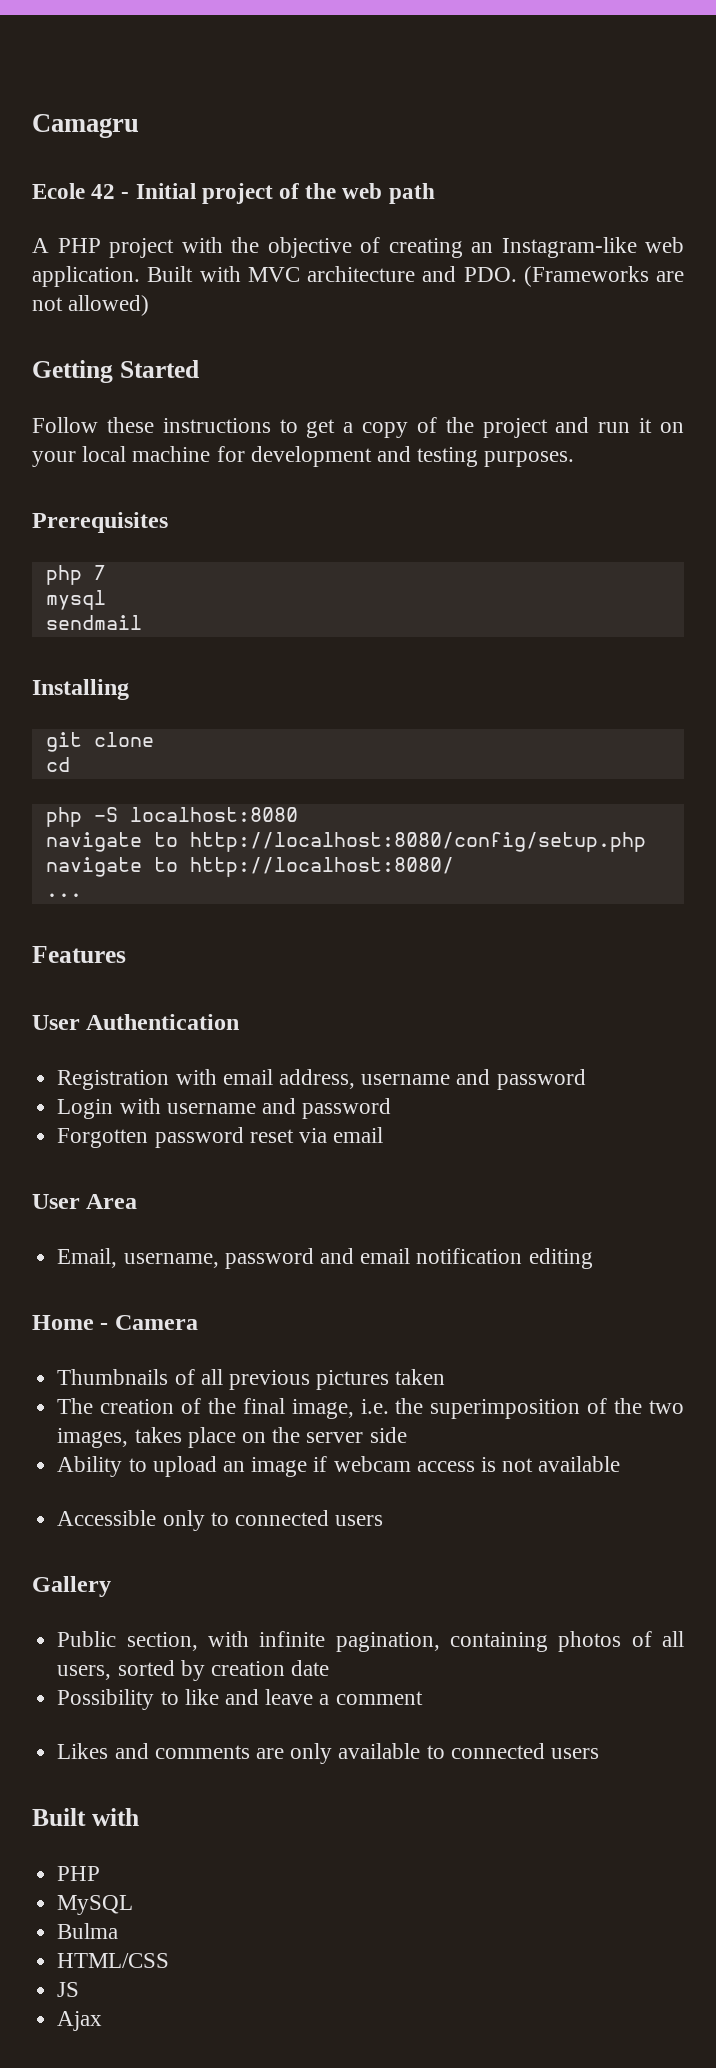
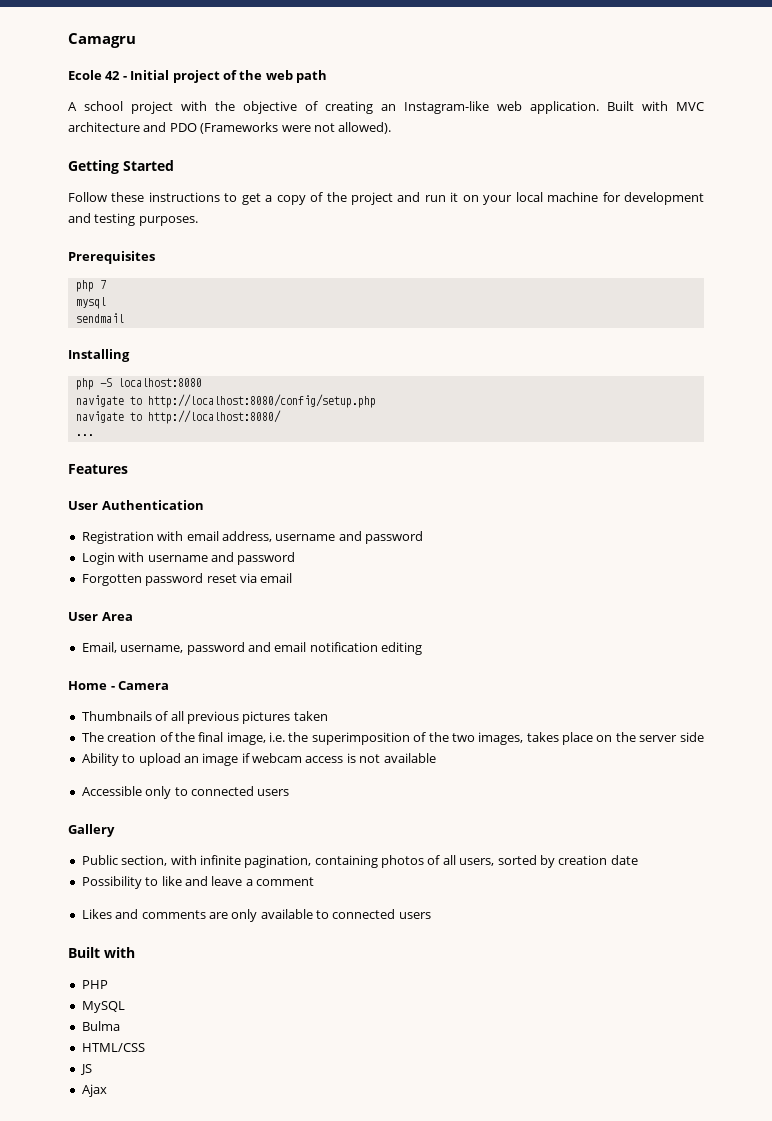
- A PHP project with the objective of creating an Instagram-like web application.
+ A school project with the objective of creating an Instagram-like web application.
- Built with MVC architecture and PDO. (Frameworks are not allowed)
+ Built with MVC architecture and PDO (Frameworks were not allowed).
- git clone
- cd

